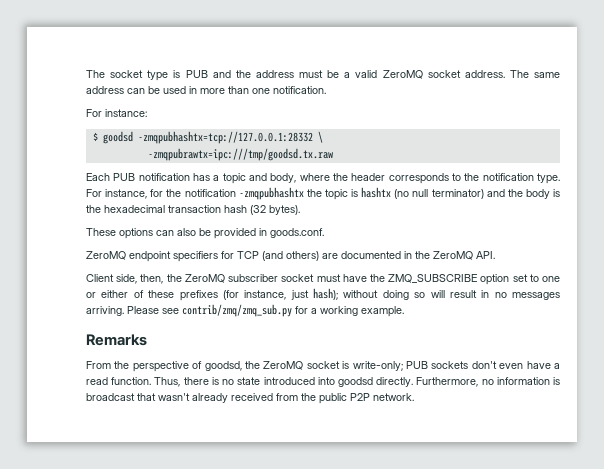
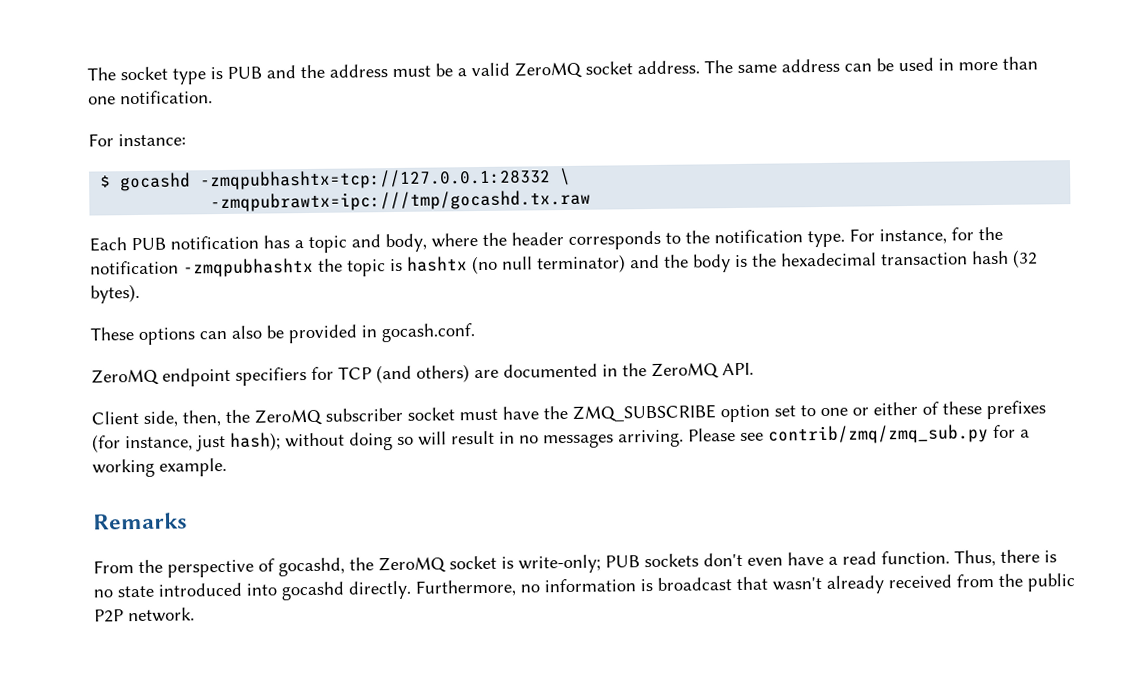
- $ goodsd -zmqpubhashtx=tcp://127.0.0.1:28332 \
+ $ gocashd -zmqpubhashtx=tcp://127.0.0.1:28332 \
- -zmqpubrawtx=ipc:///tmp/goodsd.tx.raw
+ -zmqpubrawtx=ipc:///tmp/gocashd.tx.raw
- These options can also be provided in goods.conf.
+ These options can also be provided in gocash.conf.
- From the perspective of goodsd, the ZeroMQ socket is write-only; PUB sockets don't even have a read function.
+ From the perspective of gocashd, the ZeroMQ socket is write-only; PUB sockets don't even have a read function.
- Thus, there is no state introduced into goodsd directly.
+ Thus, there is no state introduced into gocashd directly.

